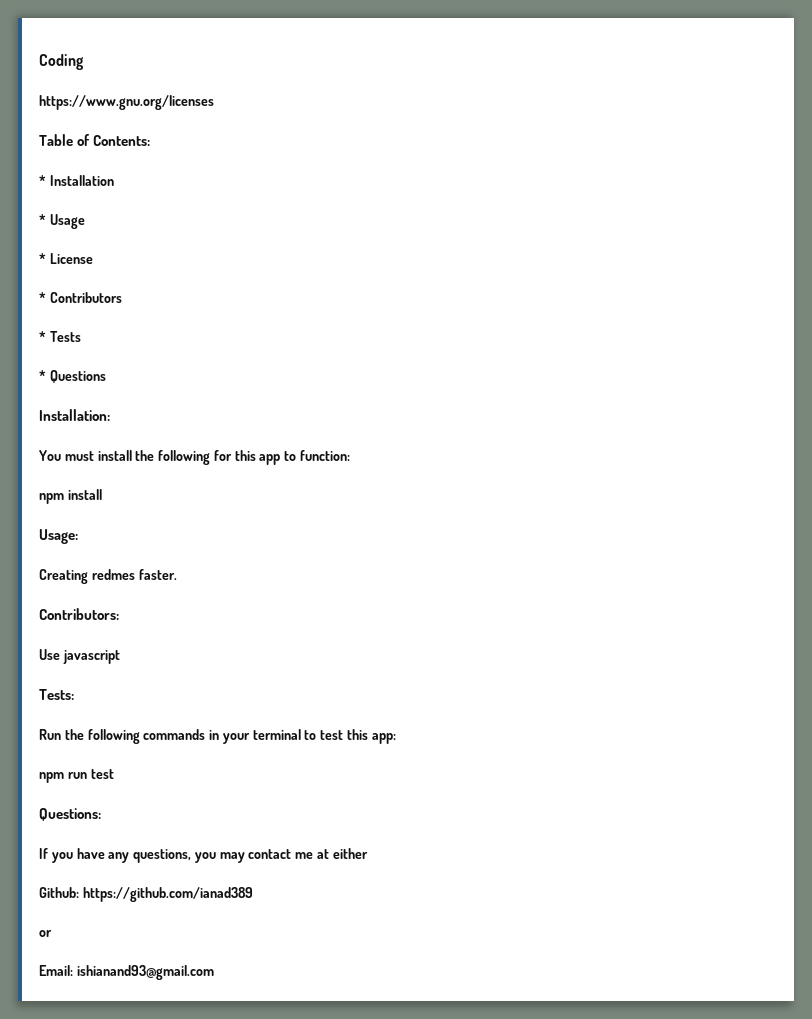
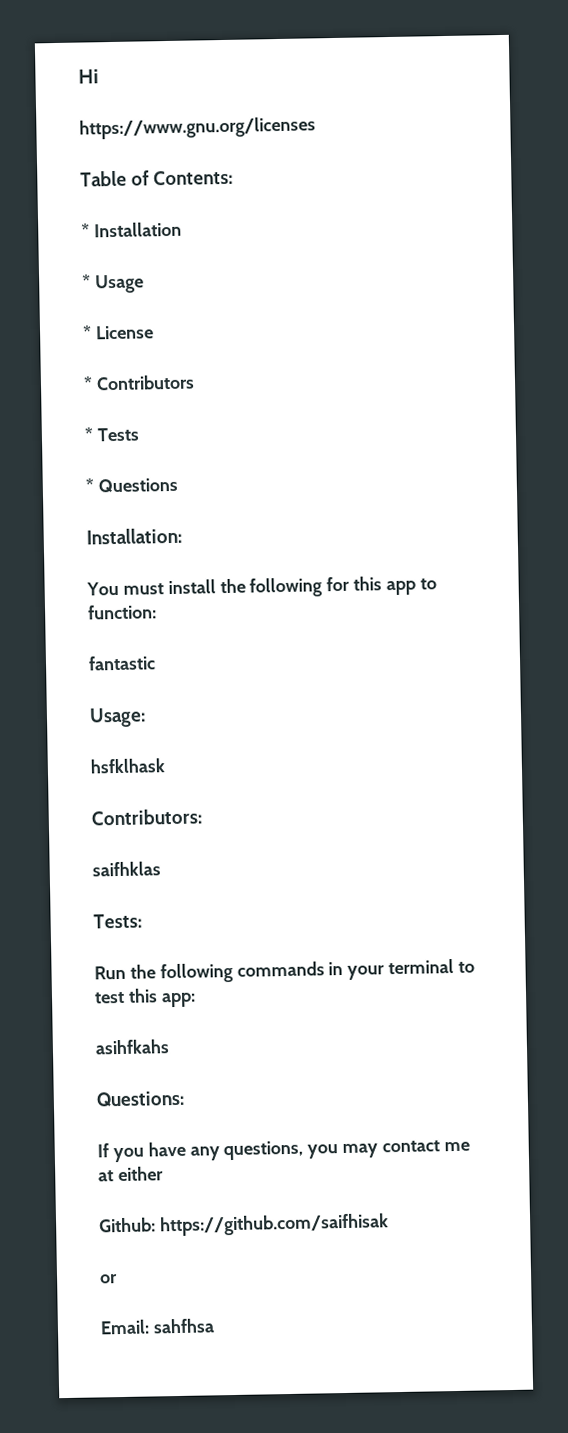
- Coding
+ Hi
- npm install
+ fantastic
- Creating redmes faster.
+ hsfklhask
- Use javascript
+ saifhklas
- npm run test
+ asihfkahs
- Github: https://github.com/ianad389
+ Github: https://github.com/saifhisak
- Email: ishianand93@gmail.com
+ Email: sahfhsa

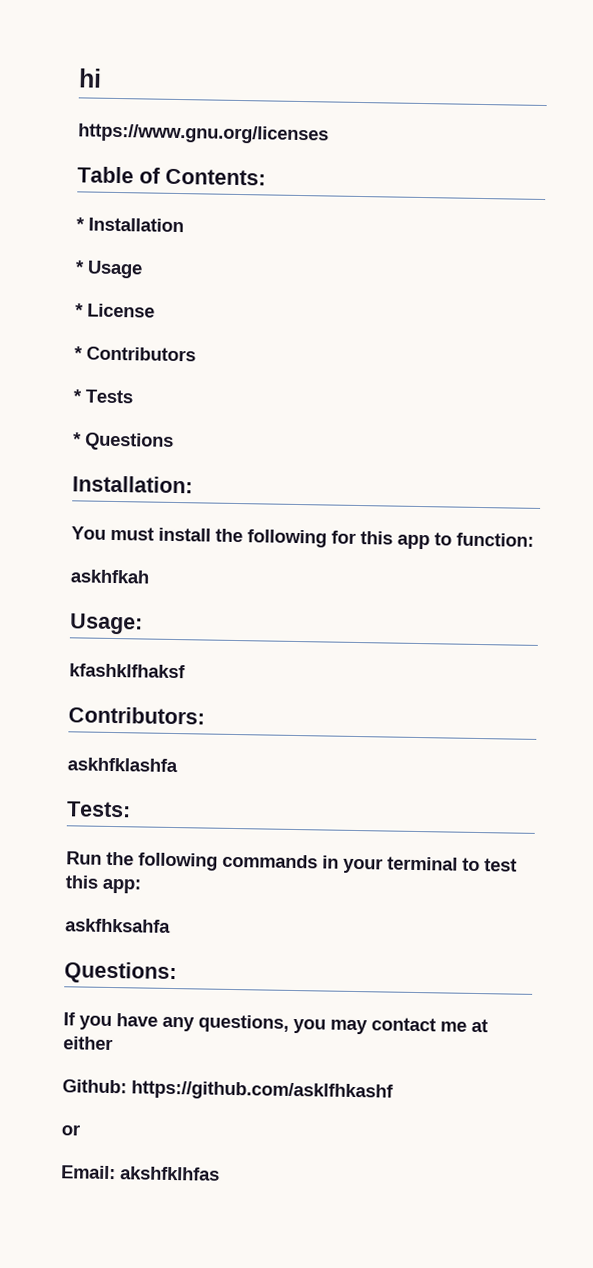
- Hi
+ hi
- fantastic
+ askhfkah
- hsfklhask
+ kfashklfhaksf
- saifhklas
+ askhfklashfa
- asihfkahs
+ askfhksahfa
- Github: https://github.com/saifhisak
+ Github: https://github.com/asklfhkashf
- Email: sahfhsa
+ Email: akshfklhfas

